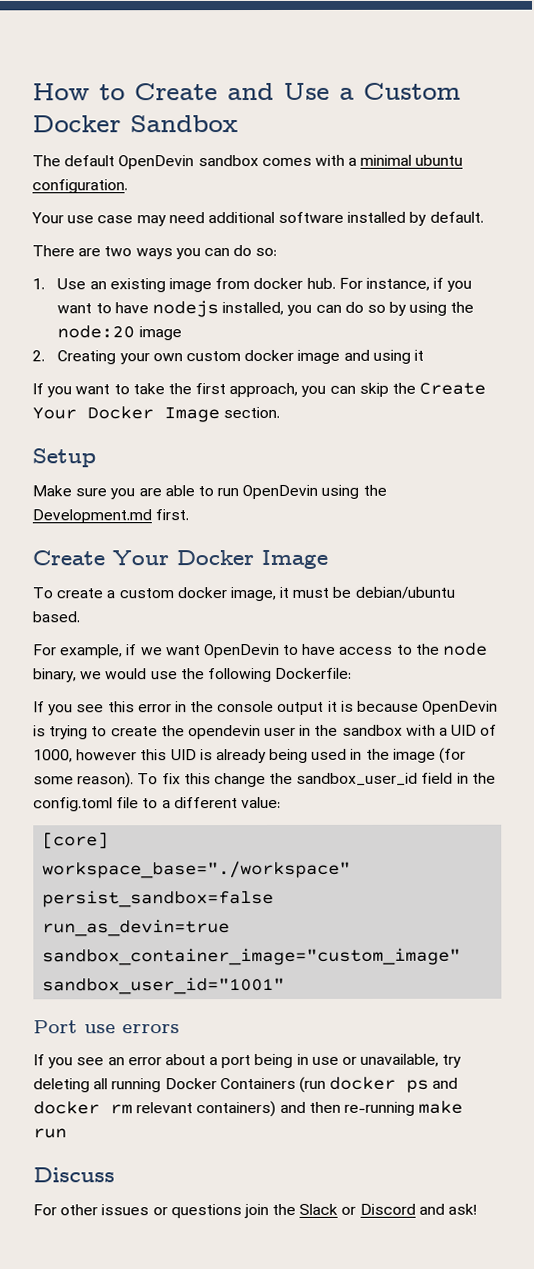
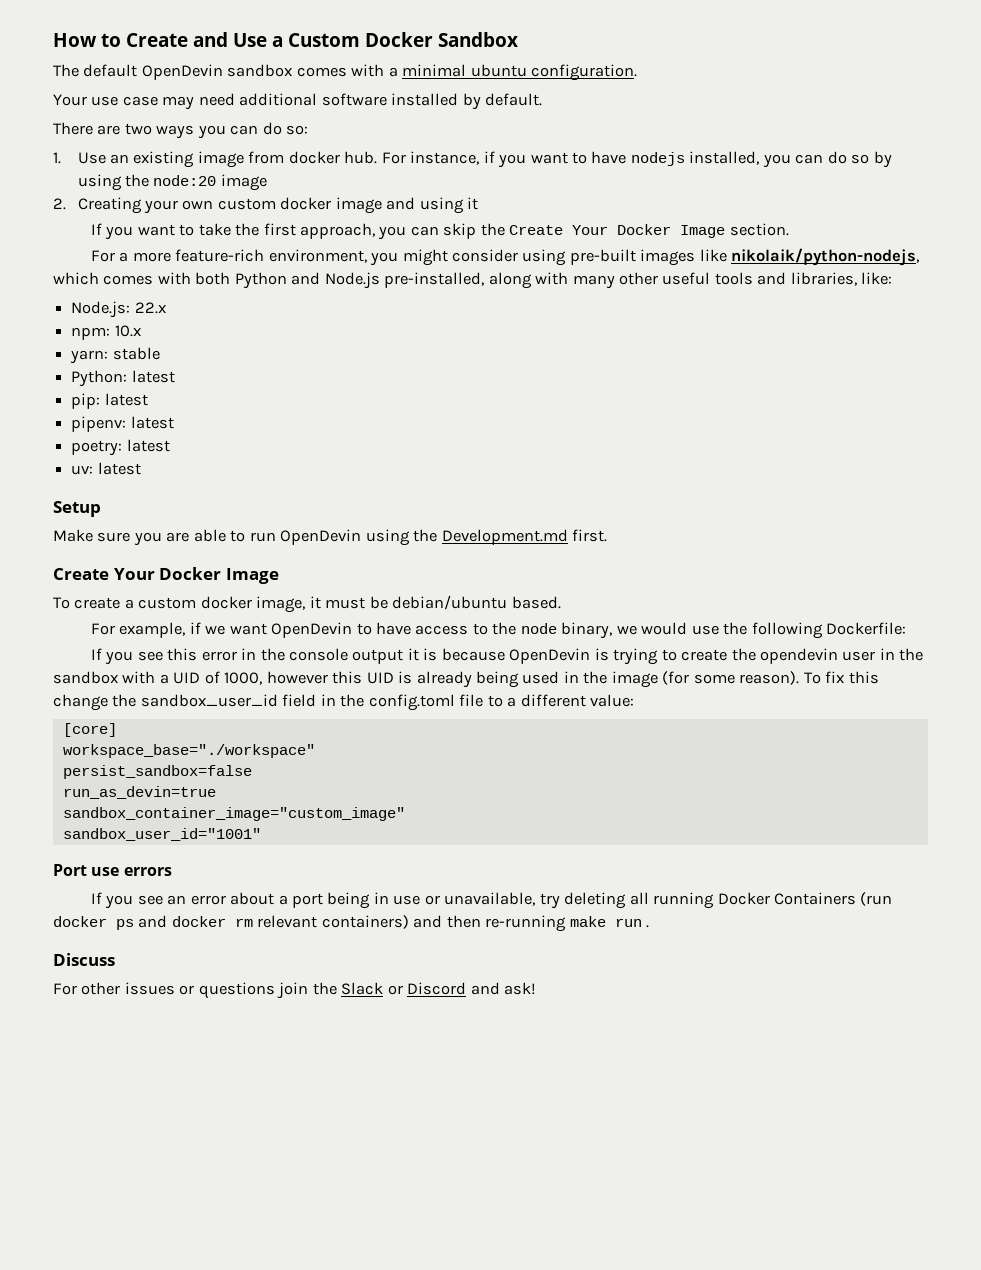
+ For a more feature-rich environment, you might consider using pre-built images like nikolaik/python-nodejs, which comes with both Python and Node.js pre-installed, along with many other useful tools and libraries, like:
+ Node.js: 22.x
+ npm: 10.x
+ yarn: stable
+ Python: latest
+ pip: latest
+ pipenv: latest
+ poetry: latest
+ uv: latest
- If you see an error about a port being in use or unavailable, try deleting all running Docker Containers (run docker ps and docker rm relevant containers) and then re-running make run
+ If you see an error about a port being in use or unavailable, try deleting all running Docker Containers (run docker ps and docker rm relevant containers) and then re-running make run .

